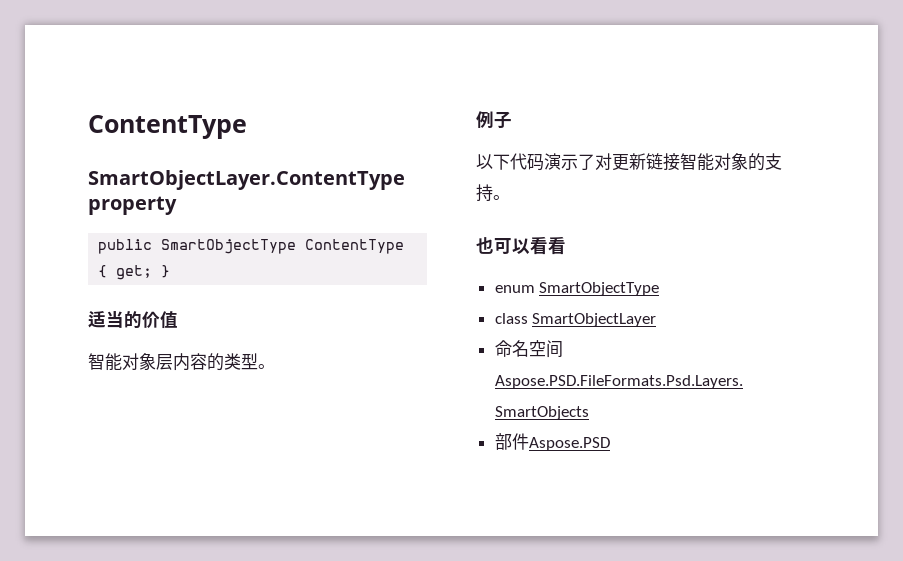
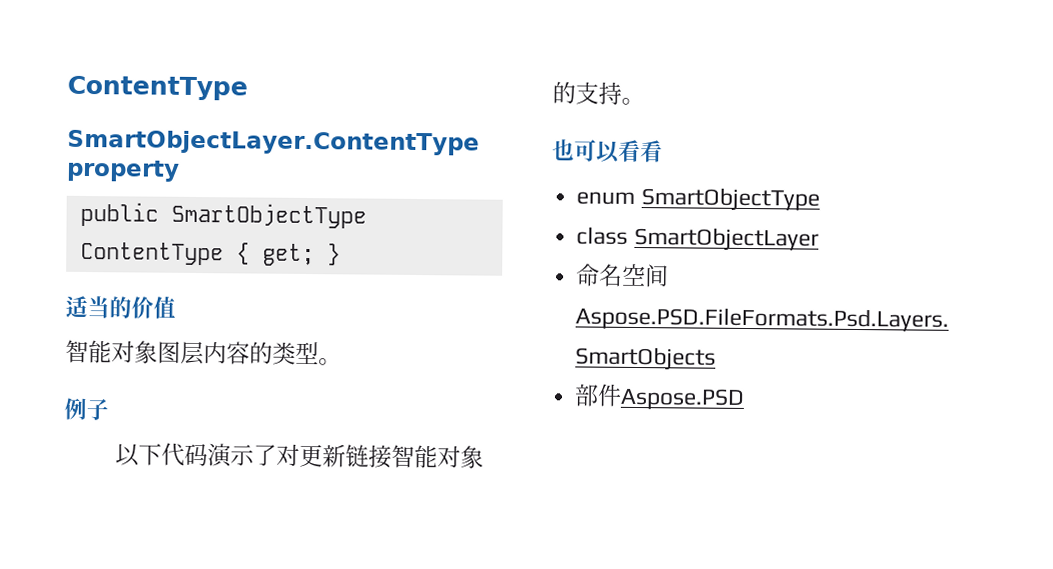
- 智能对象层内容的类型。
+ 智能对象图层内容的类型。

